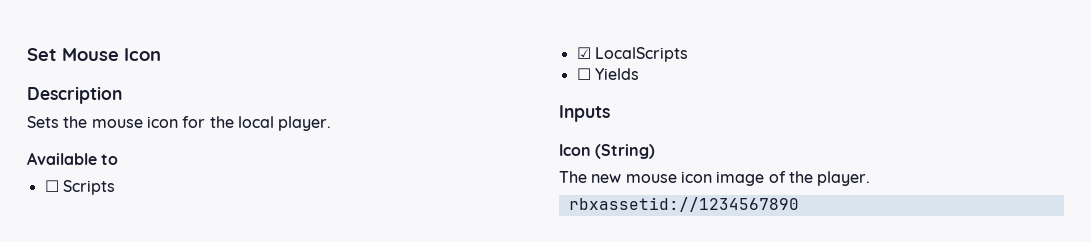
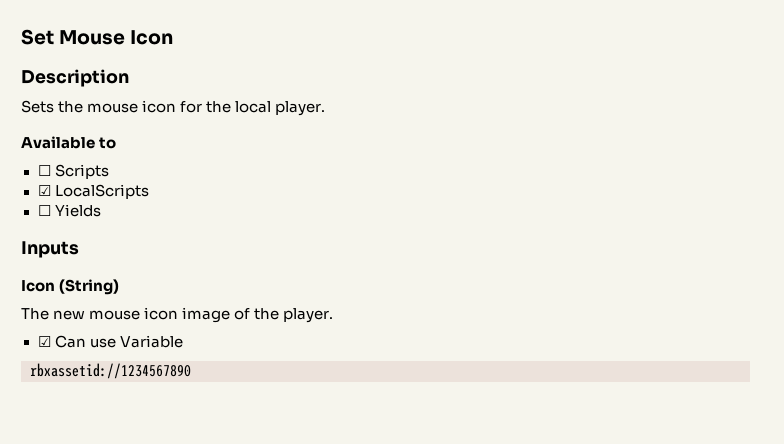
+ ☑ Can use Variable

